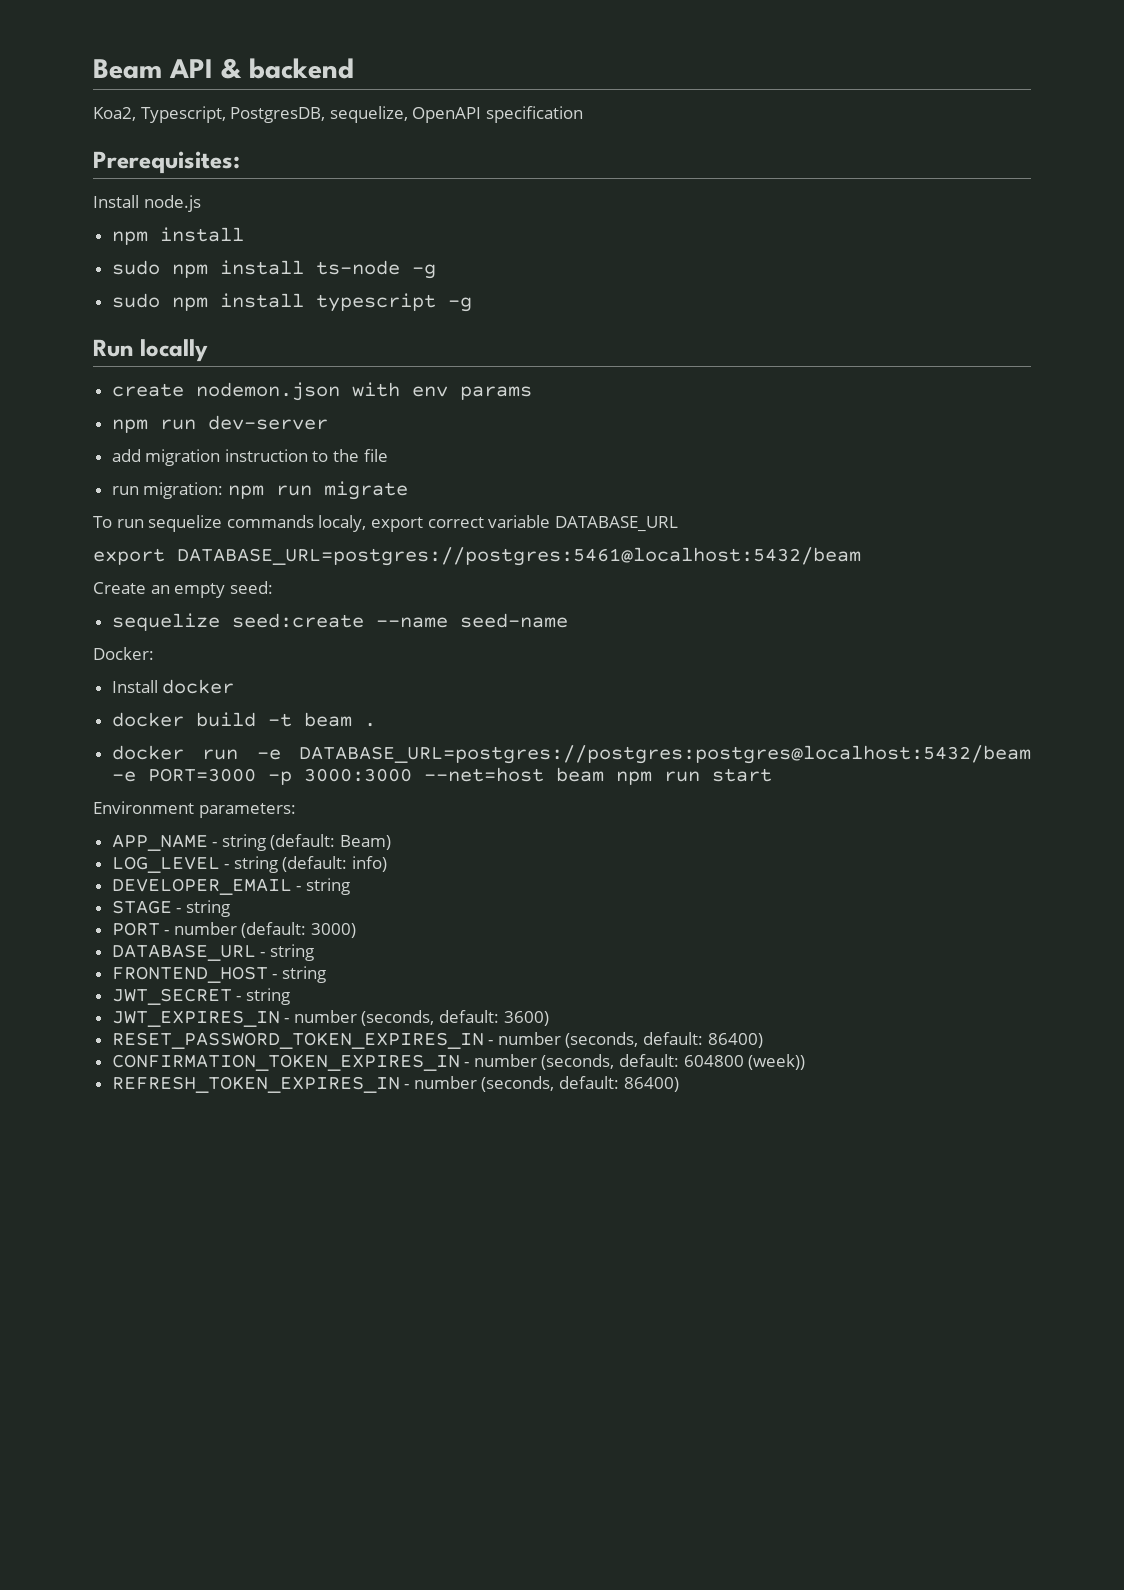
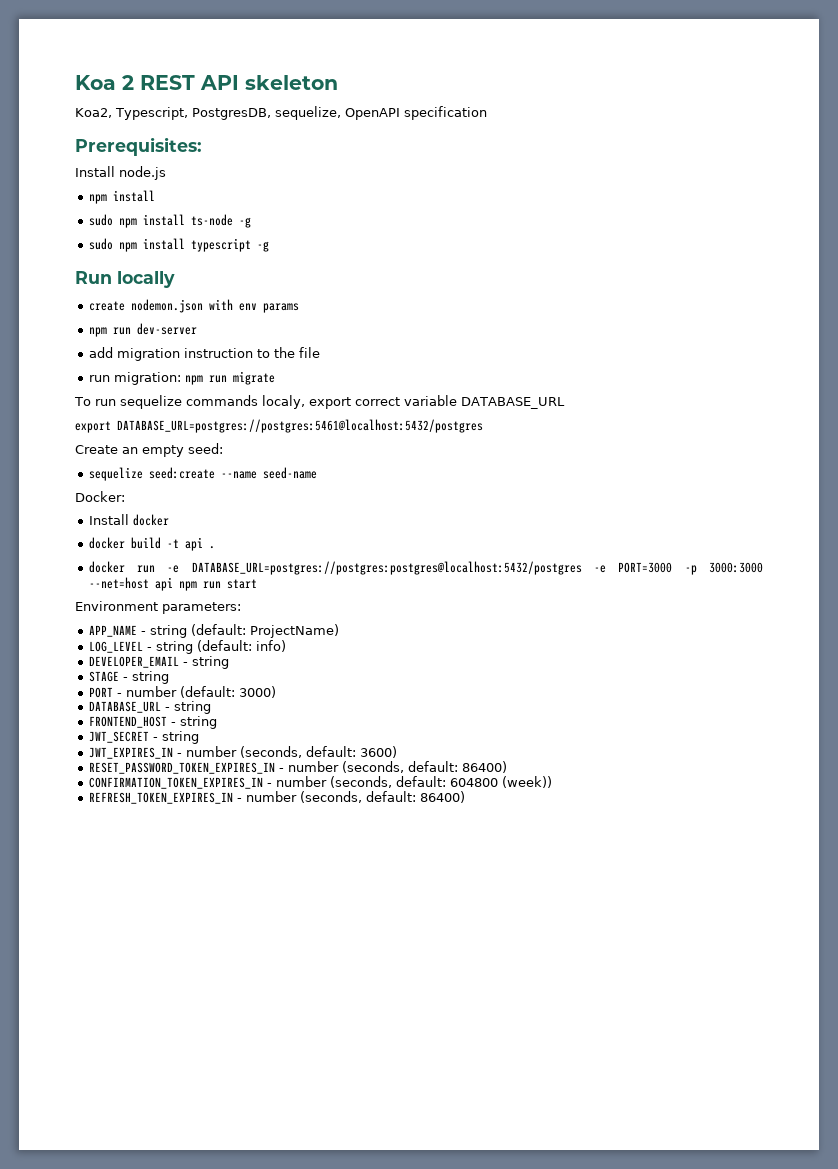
- Beam API & backend
+ Koa 2 REST API skeleton
- export DATABASE_URL=postgres://postgres:5461@localhost:5432/beam
+ export DATABASE_URL=postgres://postgres:5461@localhost:5432/postgres
- docker build -t beam .
+ docker build -t api .
- docker run -e DATABASE_URL=postgres://postgres:postgres@localhost:5432/beam -e PORT=3000 -p 3000:3000 --net=host beam npm run start
+ docker run -e DATABASE_URL=postgres://postgres:postgres@localhost:5432/postgres -e PORT=3000 -p 3000:3000 --net=host api npm run start
- APP_NAME - string (default: Beam)
+ APP_NAME - string (default: ProjectName)

